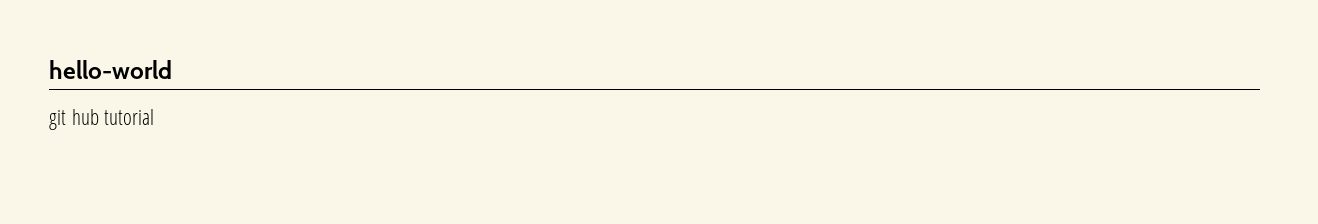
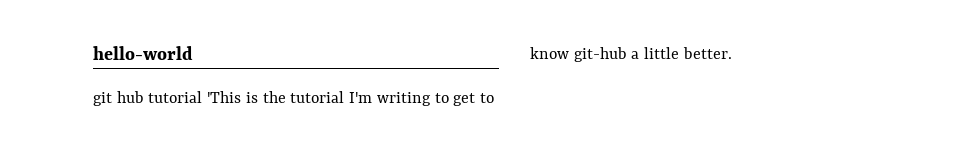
- git hub tutorial
+ git hub tutorial 'This is the tutorial I'm writing to get to know git-hub a little better.

